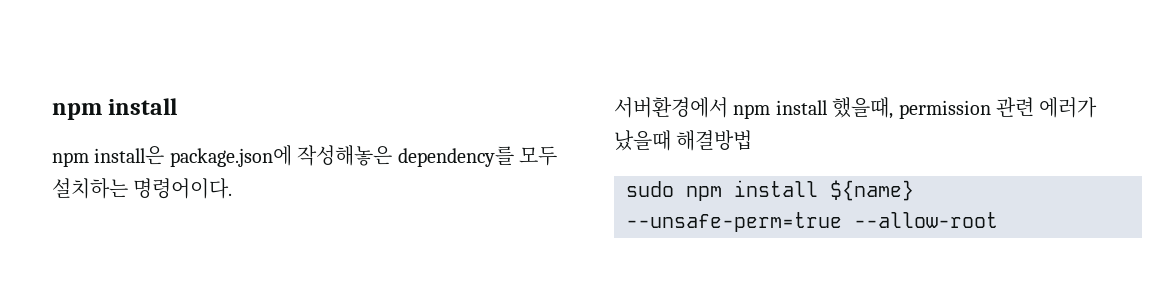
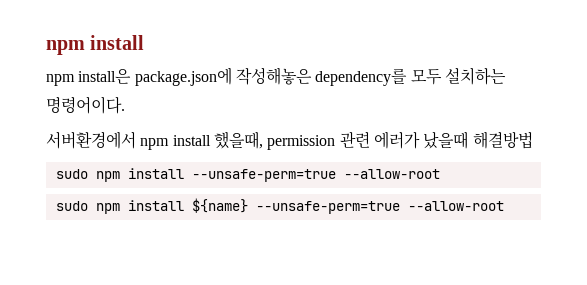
+ sudo npm install --unsafe-perm=true --allow-root

